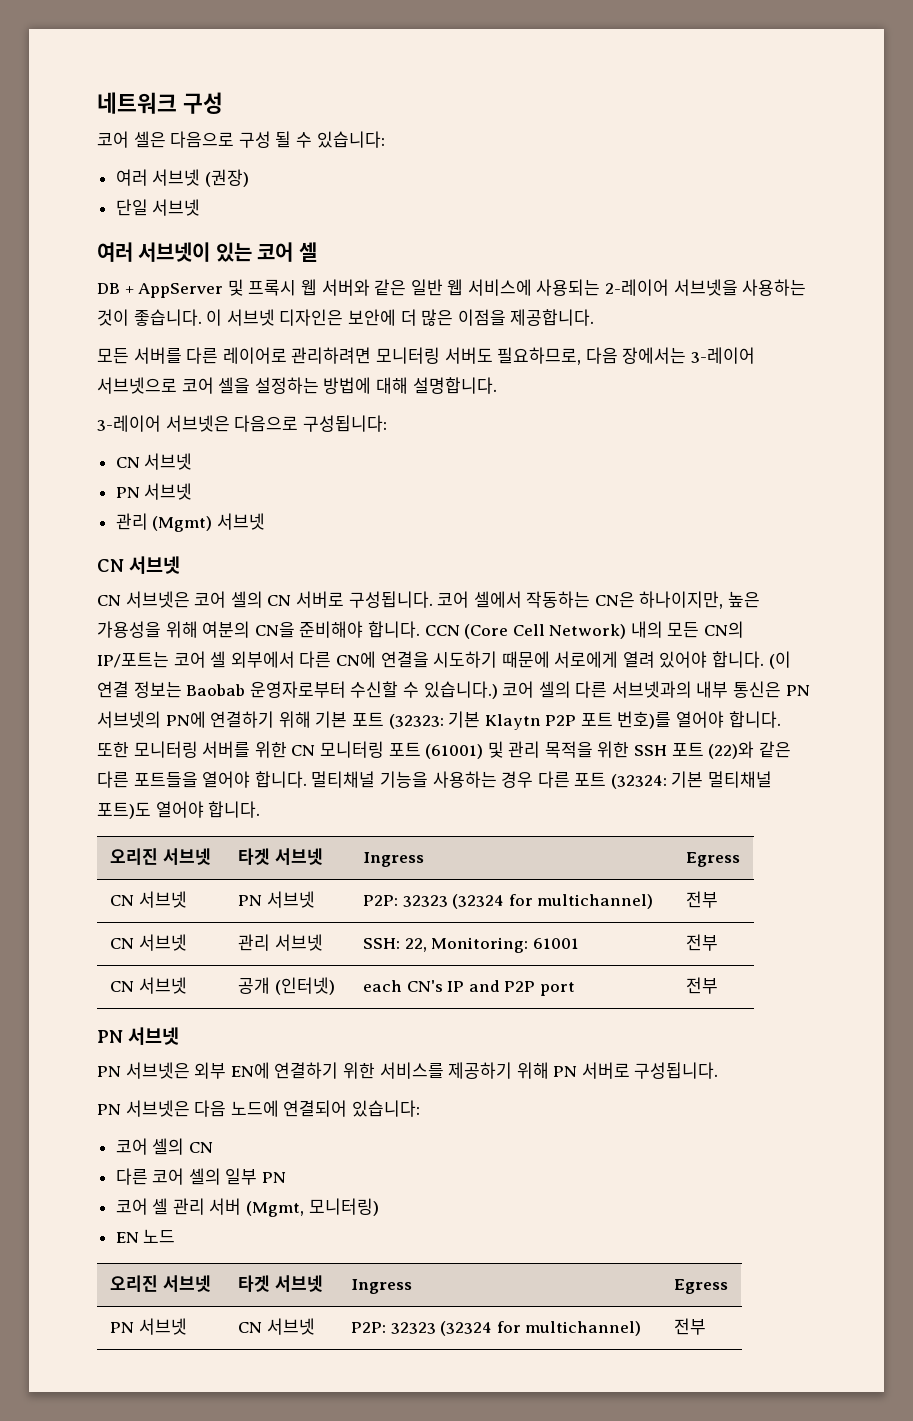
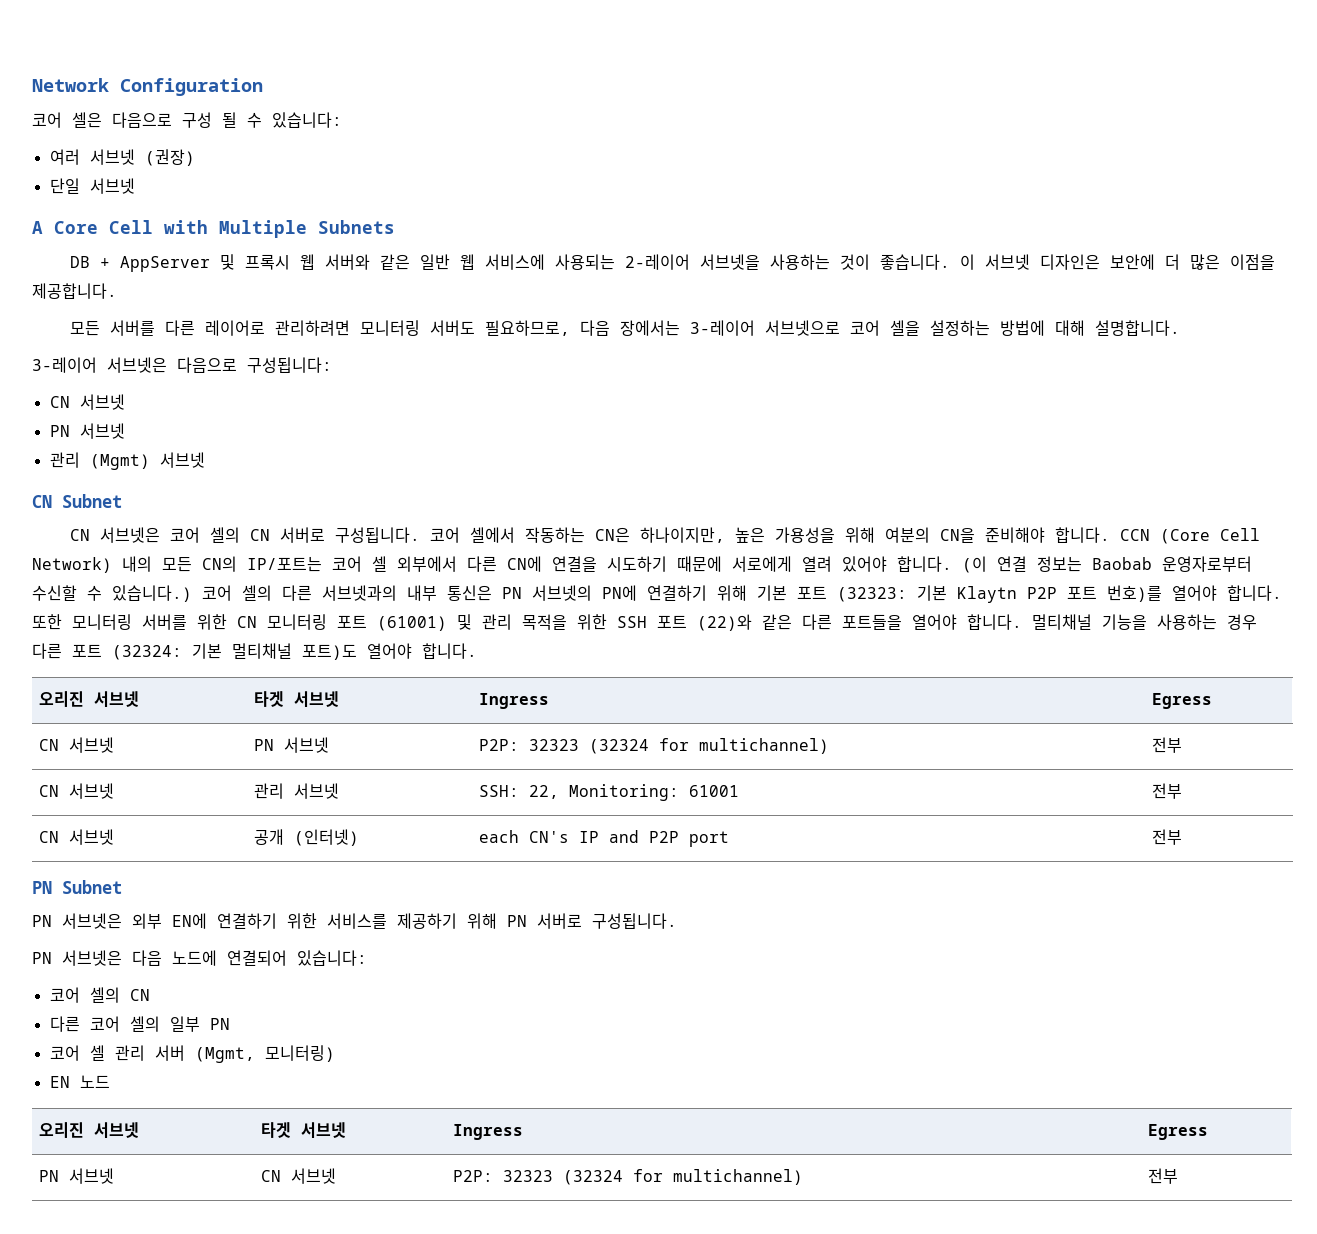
- 네트워크 구성
+ Network Configuration
- 여러 서브넷이 있는 코어 셀
+ A Core Cell with Multiple Subnets
  관리 (Mgmt) 서브넷
- CN 서브넷
+ CN Subnet
  CN 서브넷 | 공개 (인터넷) | each CN's IP and P2P port | 전부
- PN 서브넷
+ PN Subnet

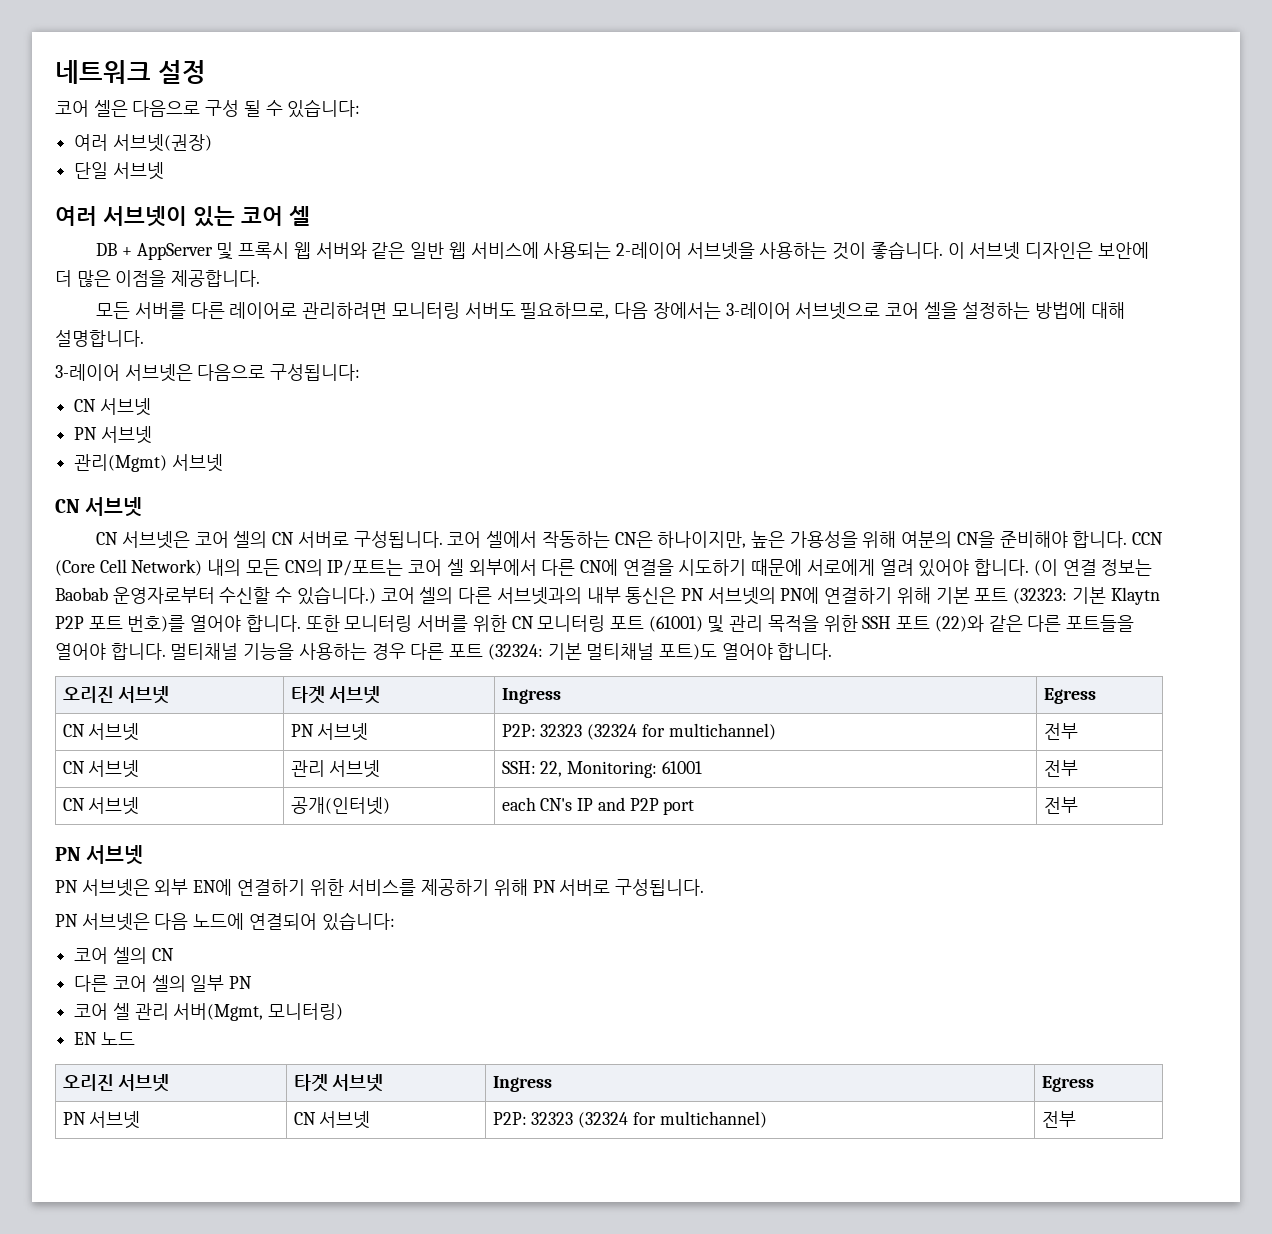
- Network Configuration
+ 네트워크 설정
- 여러 서브넷 (권장)
+ 여러 서브넷(권장)
- A Core Cell with Multiple Subnets
+ 여러 서브넷이 있는 코어 셀
- 관리 (Mgmt) 서브넷
- CN Subnet
+ 관리(Mgmt) 서브넷
+ CN 서브넷
- CN 서브넷 | 공개 (인터넷) | each CN's IP and P2P port | 전부
- PN Subnet
+ CN 서브넷 | 공개(인터넷) | each CN's IP and P2P port | 전부
+ PN 서브넷
- 코어 셀 관리 서버 (Mgmt, 모니터링)
+ 코어 셀 관리 서버(Mgmt, 모니터링)

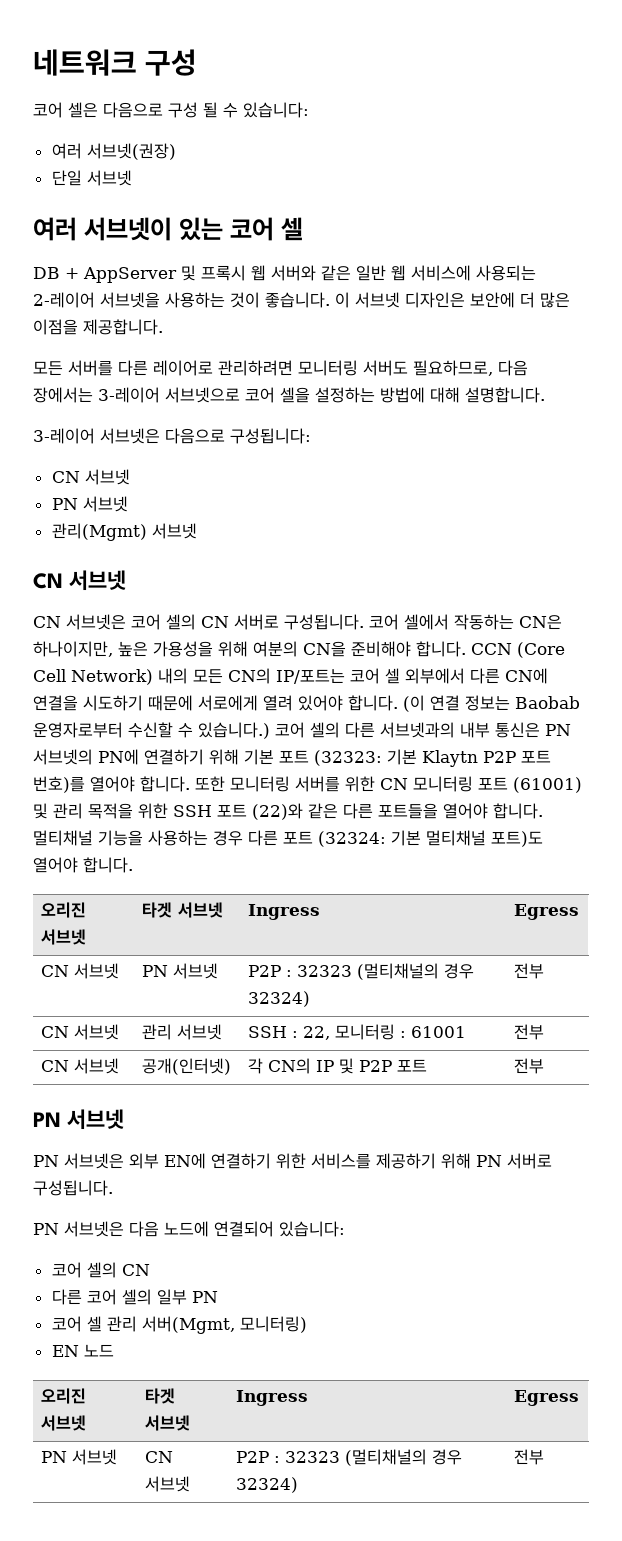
- 네트워크 설정
+ 네트워크 구성
- CN 서브넷 | PN 서브넷 | P2P: 32323 (32324 for multichannel) | 전부
+ CN 서브넷 | PN 서브넷 | P2P : 32323 (멀티채널의 경우 32324) | 전부
- CN 서브넷 | 관리 서브넷 | SSH: 22, Monitoring: 61001 | 전부
+ CN 서브넷 | 관리 서브넷 | SSH : 22, 모니터링 : 61001 | 전부
- CN 서브넷 | 공개(인터넷) | each CN's IP and P2P port | 전부
+ CN 서브넷 | 공개(인터넷) | 각 CN의 IP 및 P2P 포트 | 전부
- PN 서브넷 | CN 서브넷 | P2P: 32323 (32324 for multichannel) | 전부
+ PN 서브넷 | CN 서브넷 | P2P : 32323 (멀티채널의 경우 32324) | 전부

